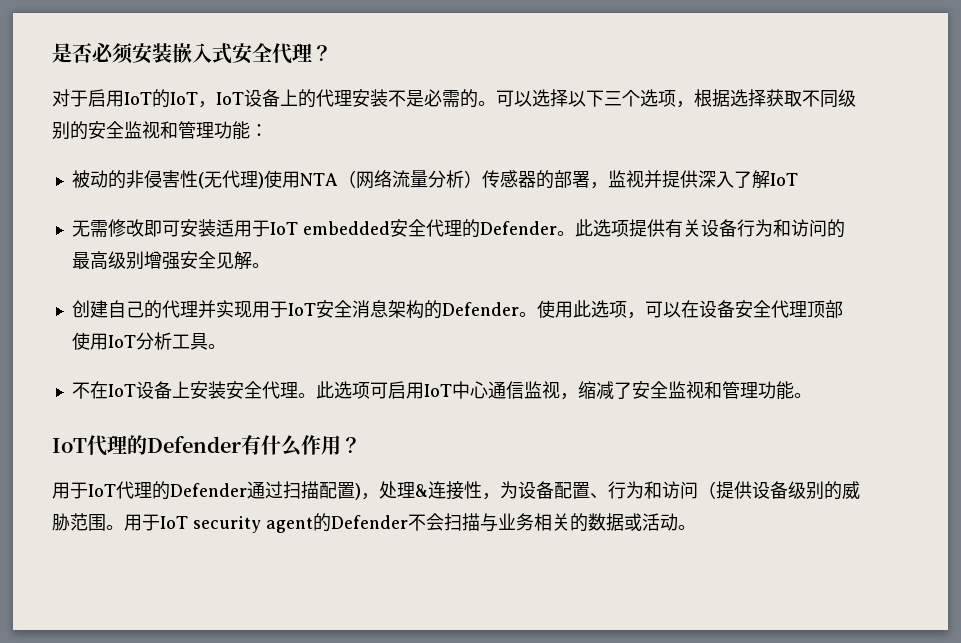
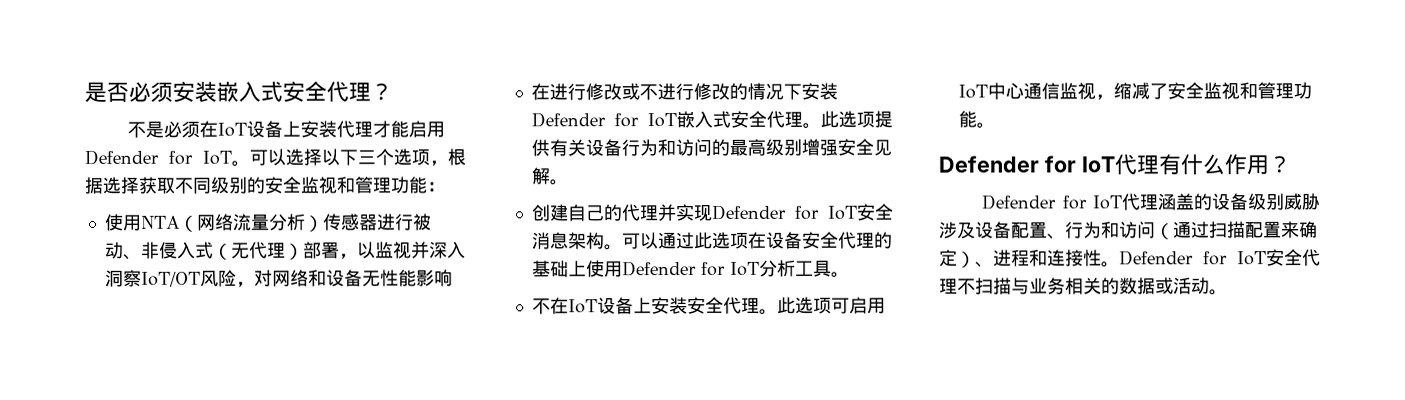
- 对于启用IoT的IoT，IoT设备上的代理安装不是必需的。
+ 不是必须在IoT设备上安装代理才能启用Defender for IoT。
- 被动的非侵害性(无代理)使用NTA（网络流量分析）传感器的部署，监视并提供深入了解IoT
- 无需修改即可安装适用于IoT embedded安全代理的Defender。
+ 使用NTA（网络流量分析）传感器进行被动、非侵入式（无代理）部署，以监视并深入洞察IoT/OT风险，对网络和设备无性能影响
+ 在进行修改或不进行修改的情况下安装Defender for IoT嵌入式安全代理。
- 创建自己的代理并实现用于IoT安全消息架构的Defender。使用此选项，可以在设备安全代理顶部使用IoT分析工具。
+ 创建自己的代理并实现Defender for IoT安全消息架构。可以通过此选项在设备安全代理的基础上使用Defender for IoT分析工具。
- IoT代理的Defender有什么作用？
+ Defender for IoT代理有什么作用？
- 用于IoT代理的Defender通过扫描配置)，处理&连接性，为设备配置、行为和访问（提供设备级别的威胁范围。用于IoT security agent的Defender不会扫描与业务相关的数据或活动。
+ Defender for IoT代理涵盖的设备级别威胁涉及设备配置、行为和访问（通过扫描配置来确定）、进程和连接性。Defender for IoT安全代理不扫描与业务相关的数据或活动。

